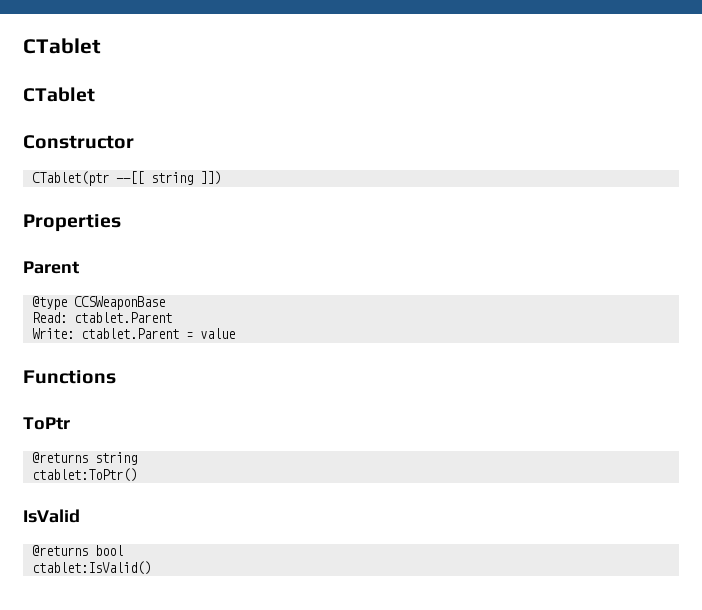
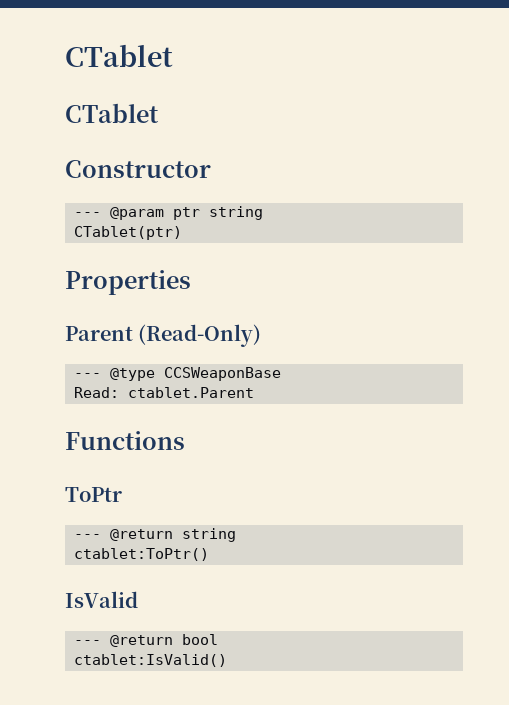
- CTablet(ptr --[[ string ]])
+ --- @param ptr string
+ CTablet(ptr)
- Parent
- @type CCSWeaponBase
+ Parent (Read-Only)
+ --- @type CCSWeaponBase
- Write: ctablet.Parent = value
- @returns string
+ --- @return string
- @returns bool
+ --- @return bool

